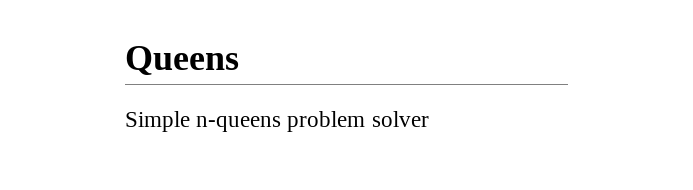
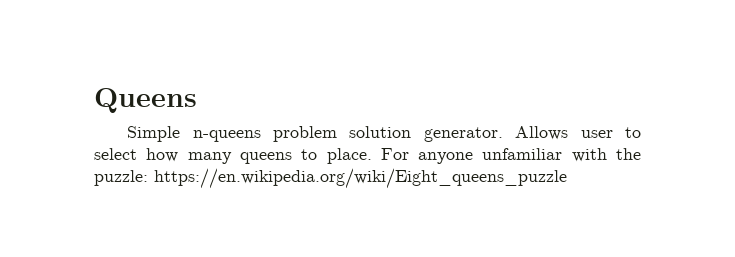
- Simple n-queens problem solver
+ Simple n-queens problem solution generator. Allows user to select how many queens to place. For anyone unfamiliar with the puzzle: https://en.wikipedia.org/wiki/Eight_queens_puzzle

